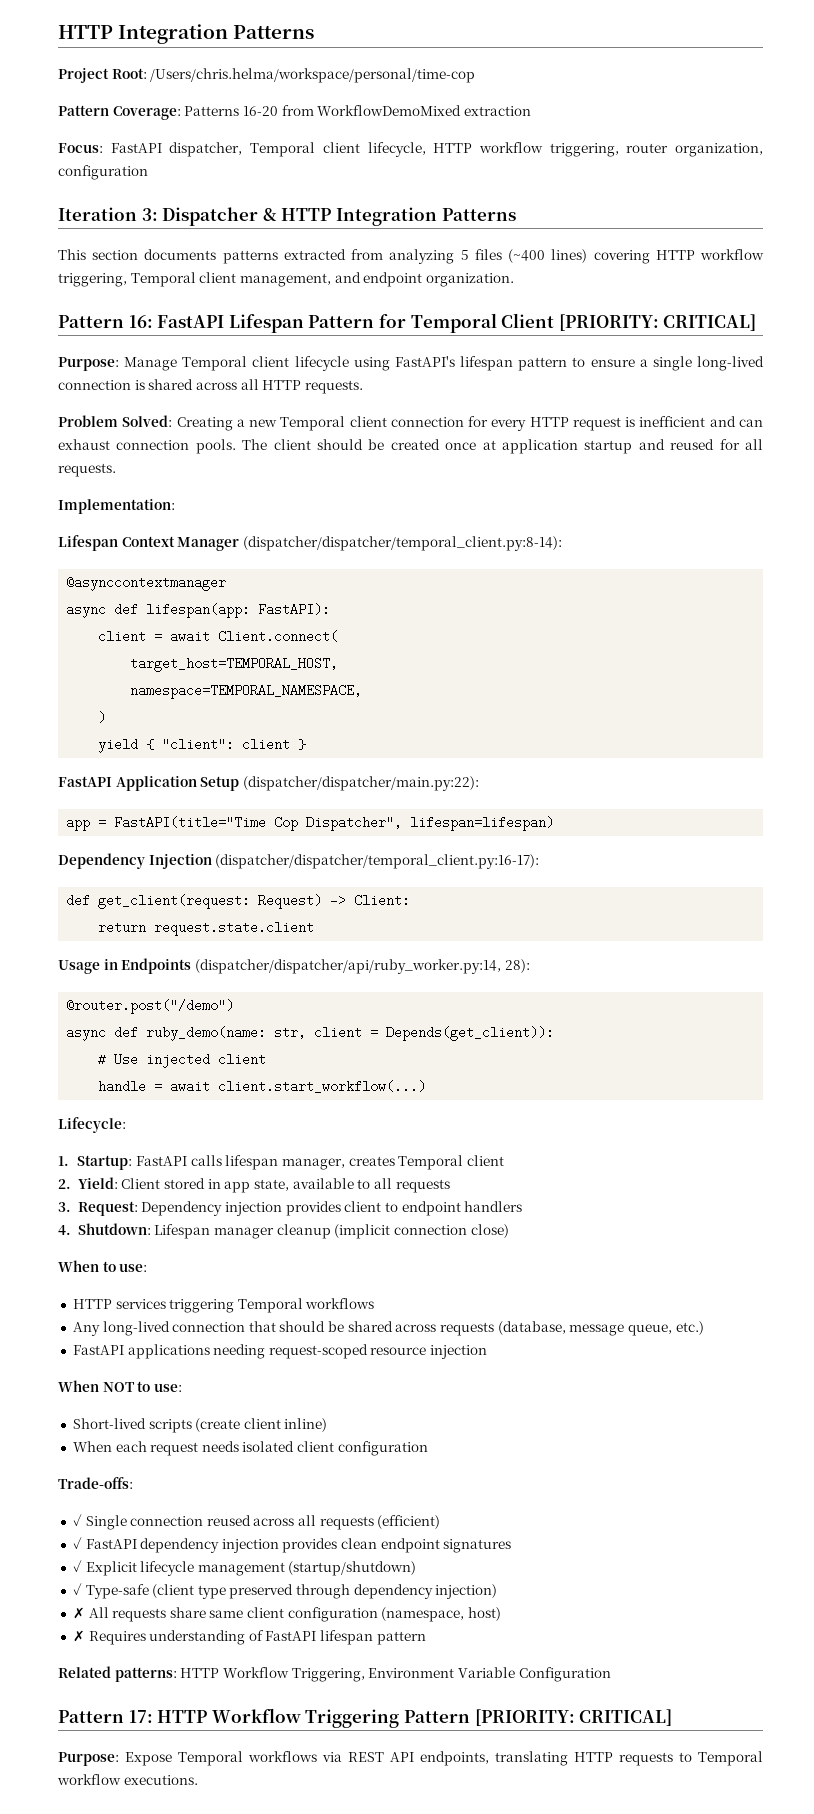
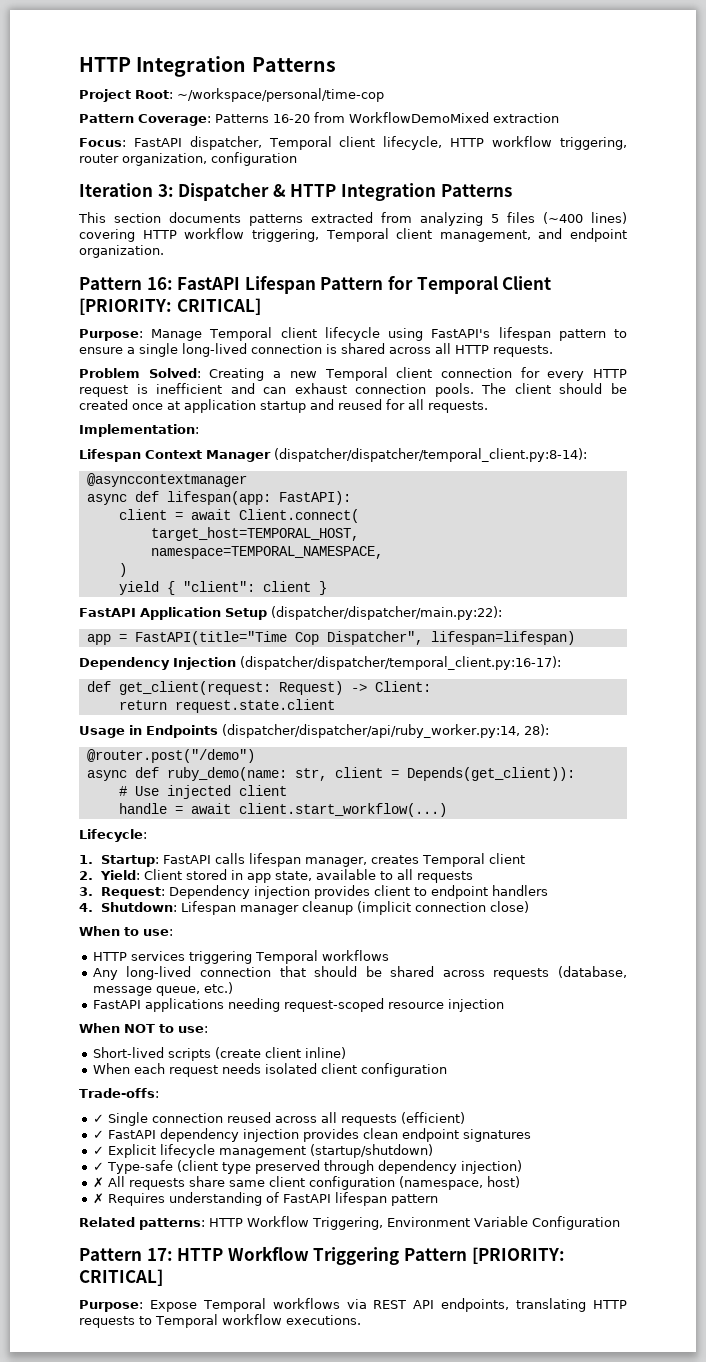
- Project Root: /Users/chris.helma/workspace/personal/time-cop
+ Project Root: ~/workspace/personal/time-cop

